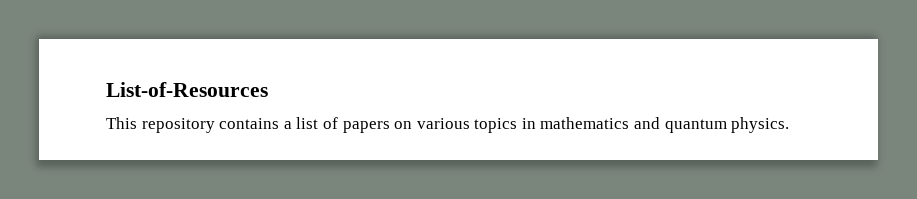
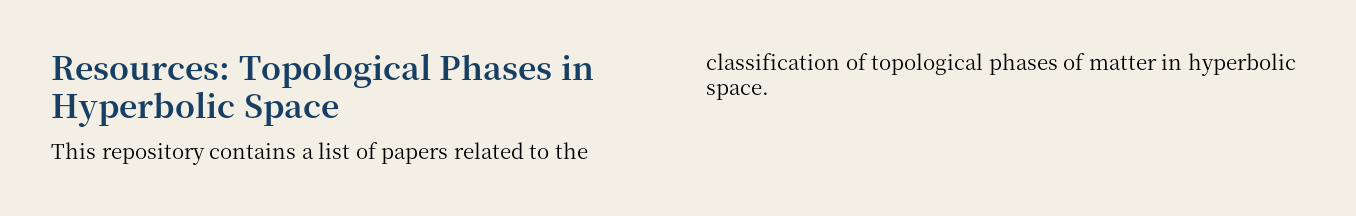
- List-of-Resources
+ Resources: Topological Phases in Hyperbolic Space
- This repository contains a list of papers on various topics in mathematics and quantum physics.
+ This repository contains a list of papers related to the classification of topological phases of matter in hyperbolic space.

